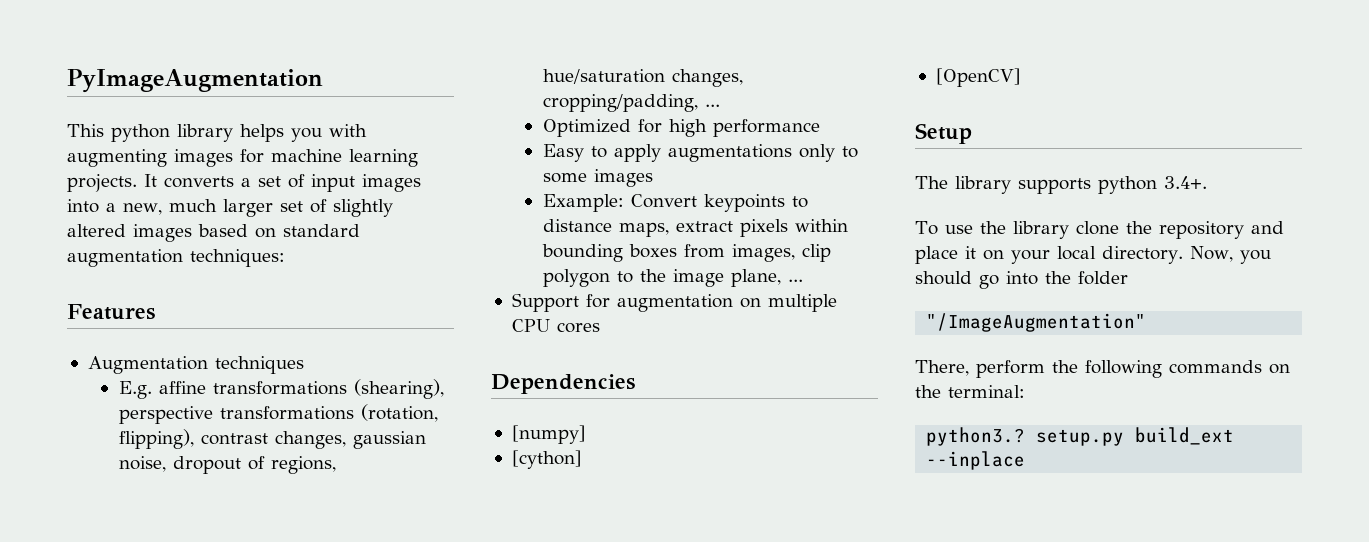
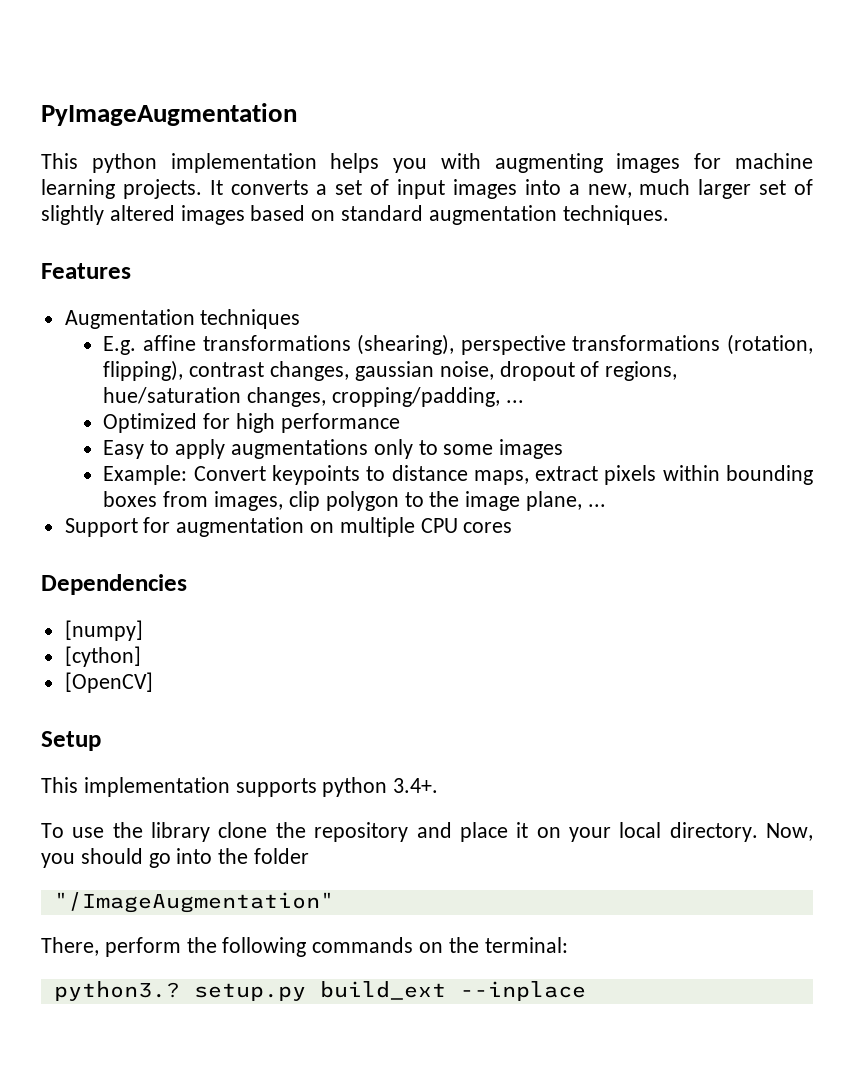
- This python library helps you with augmenting images for machine learning projects.
+ This python implementation helps you with augmenting images for machine learning projects.
- It converts a set of input images into a new, much larger set of slightly altered images based on standard augmentation techniques:
+ It converts a set of input images into a new, much larger set of slightly altered images based on standard augmentation techniques.
- The library supports python 3.4+.
+ This implementation supports python 3.4+.

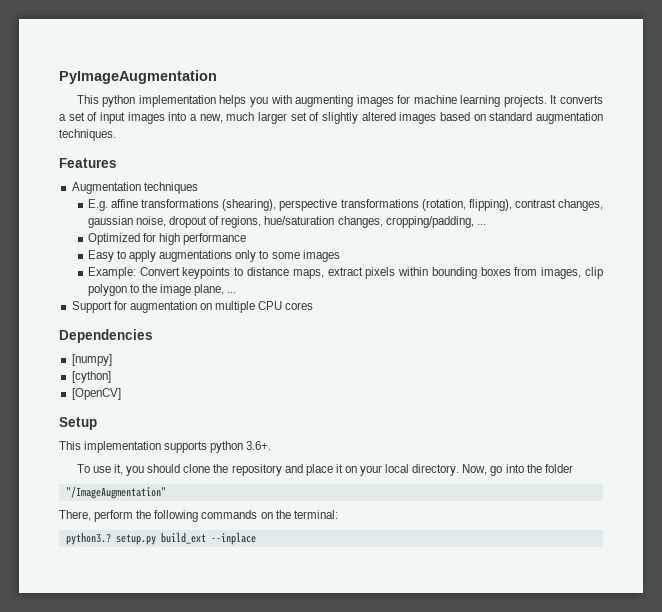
- This implementation supports python 3.4+.
+ This implementation supports python 3.6+.
- To use the library clone the repository and place it on your local directory.
+ To use it, you should clone the repository and place it on your local directory.
- Now, you should go into the folder
+ Now, go into the folder

